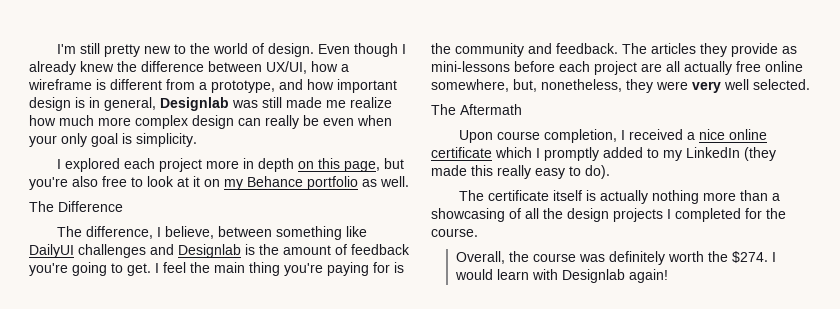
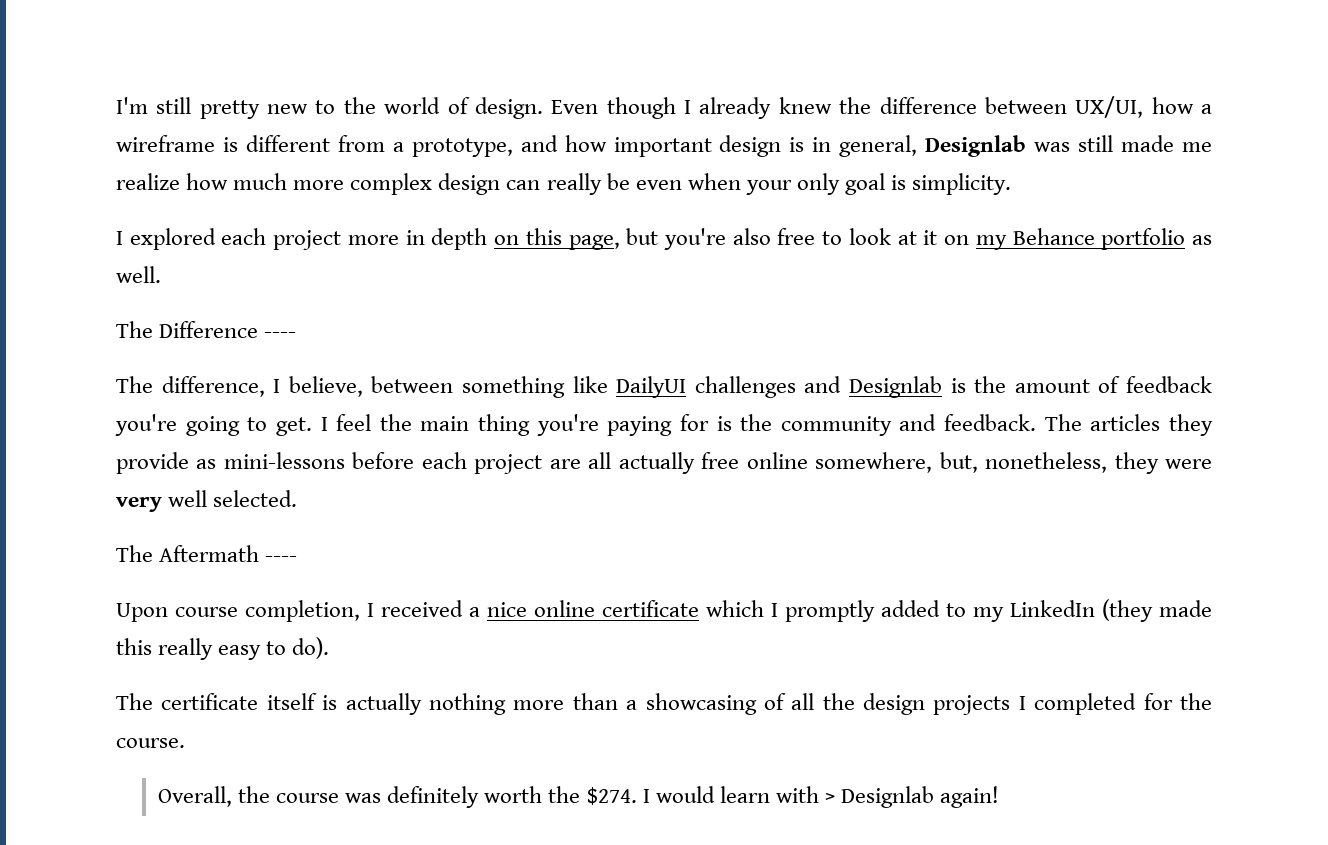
- The Difference
+ The Difference ----
- The Aftermath
+ The Aftermath ----
- I would learn with Designlab again!
+ I would learn with > Designlab again!

